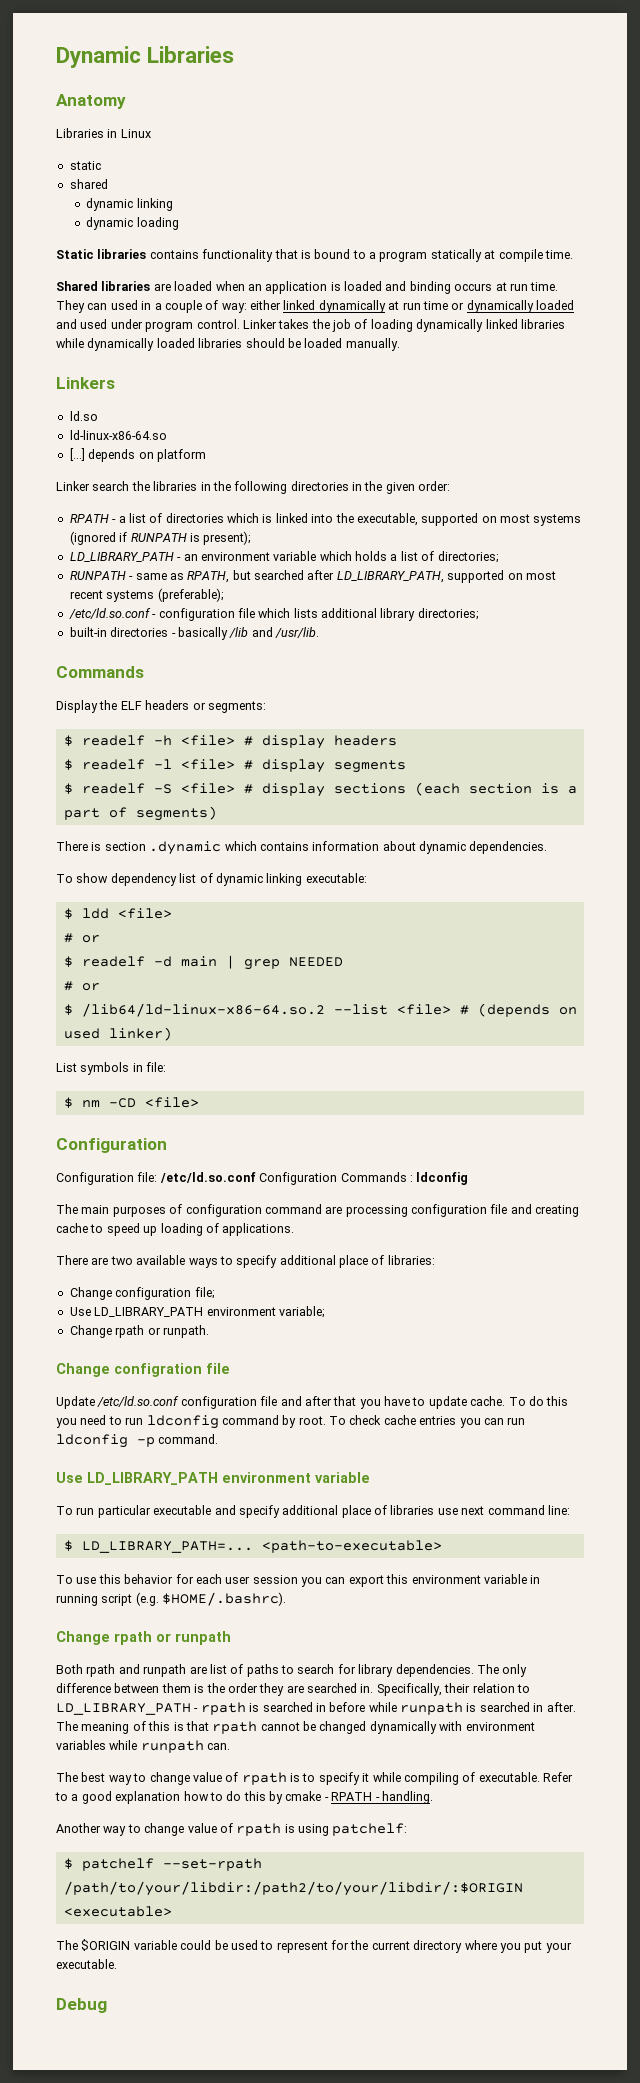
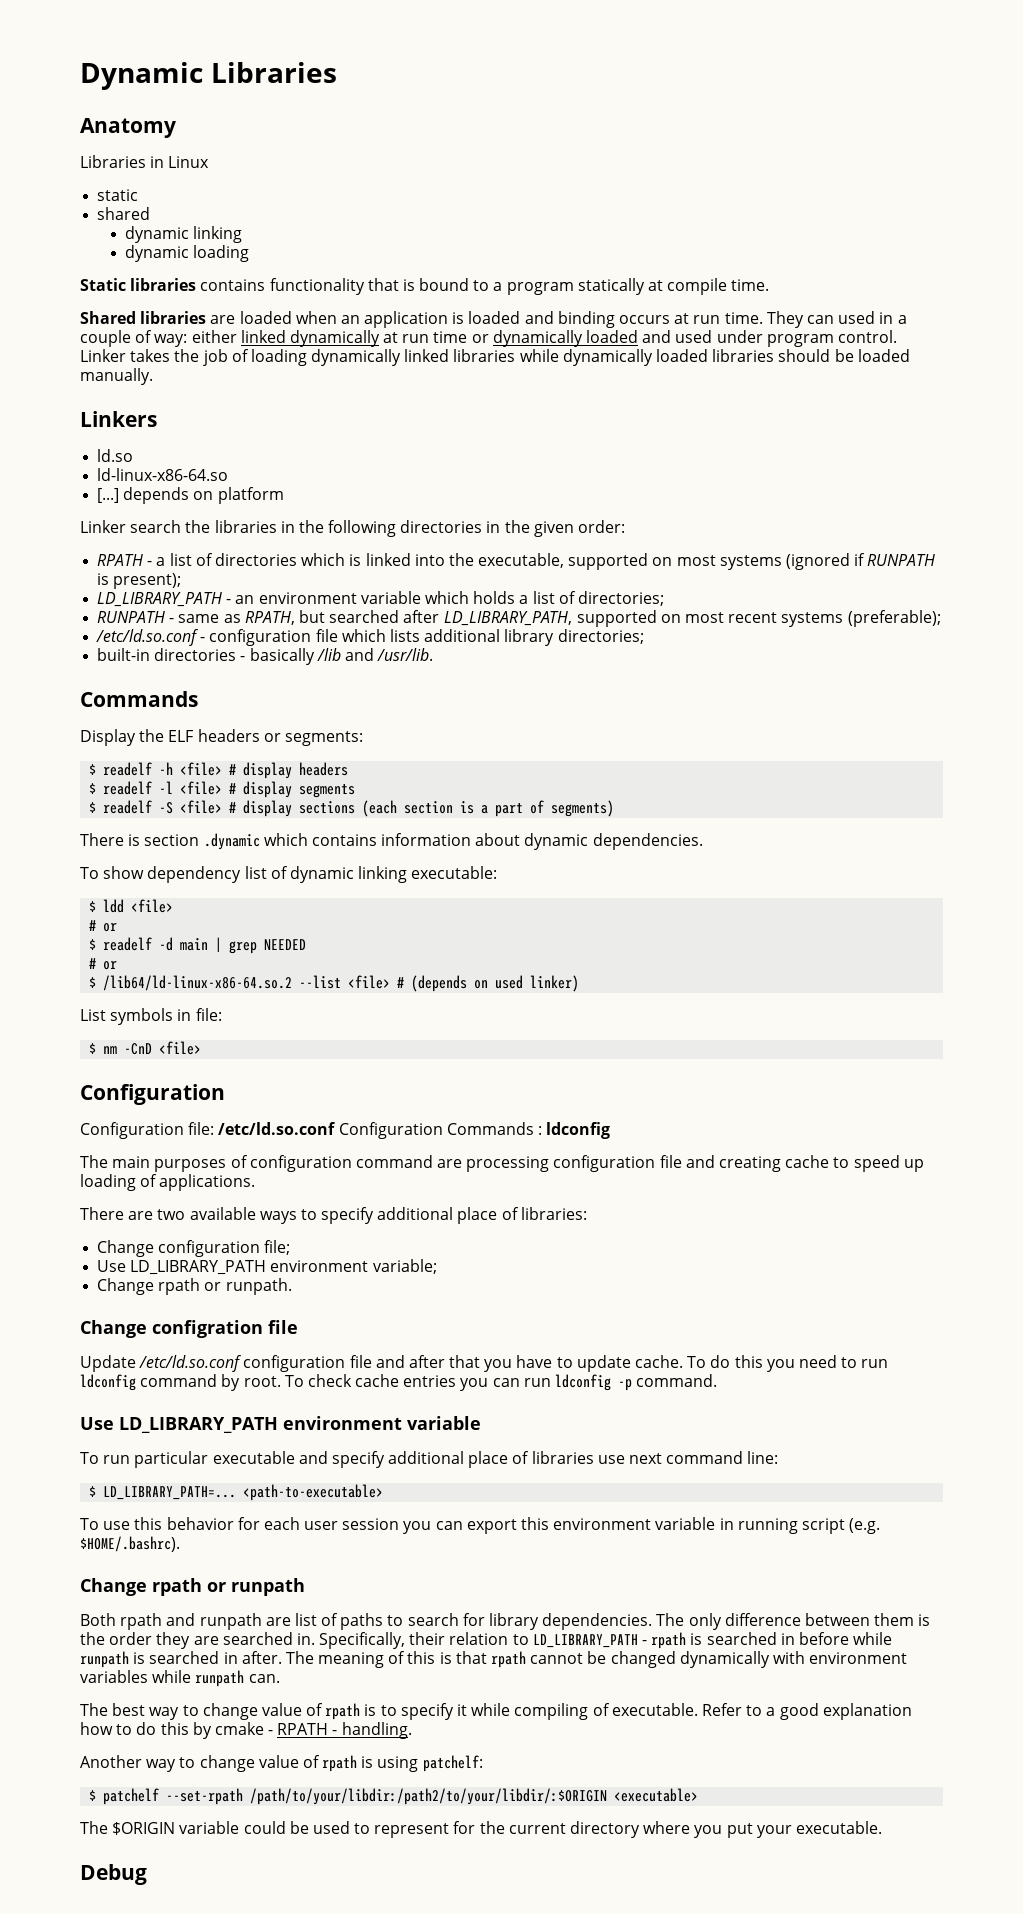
- $ nm -CD <file>
+ $ nm -CnD <file>

